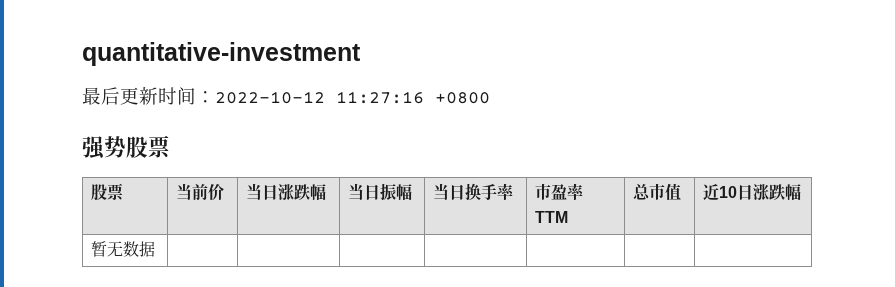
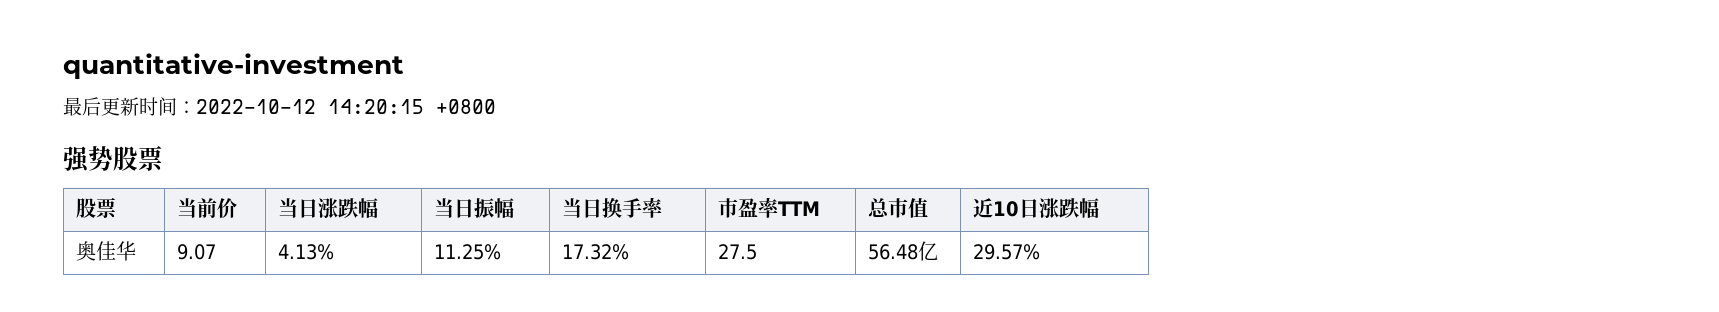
- 最后更新时间：2022-10-12 11:27:16 +0800
+ 最后更新时间：2022-10-12 14:20:15 +0800
- 暂无数据 | | | | | | |
+ 奥佳华 | 9.07 | 4.13% | 11.25% | 17.32% | 27.5 | 56.48亿 | 29.57%

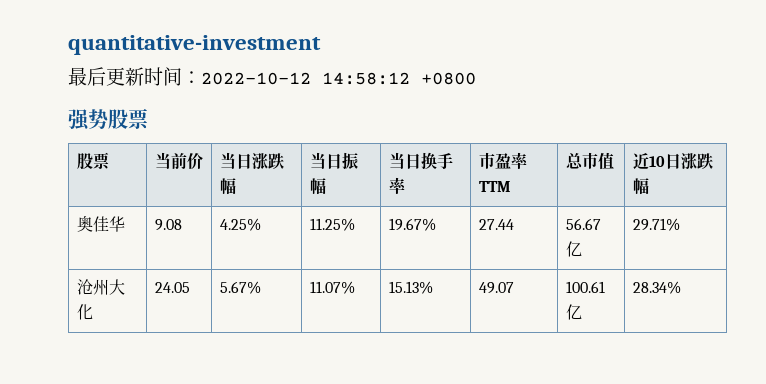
- 最后更新时间：2022-10-12 14:20:15 +0800
+ 最后更新时间：2022-10-12 14:58:12 +0800
- 奥佳华 | 9.07 | 4.13% | 11.25% | 17.32% | 27.5 | 56.48亿 | 29.57%
+ 奥佳华 | 9.08 | 4.25% | 11.25% | 19.67% | 27.44 | 56.67亿 | 29.71%
+ 沧州大化 | 24.05 | 5.67% | 11.07% | 15.13% | 49.07 | 100.61亿 | 28.34%

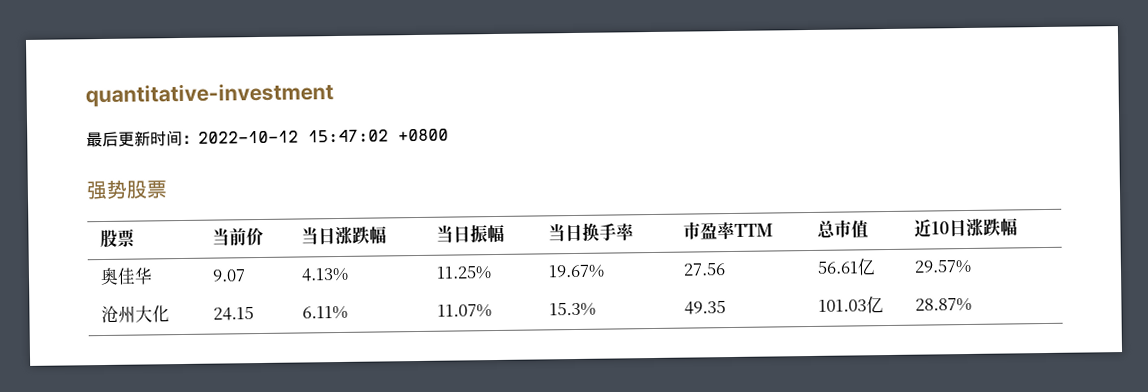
- 最后更新时间：2022-10-12 14:58:12 +0800
+ 最后更新时间：2022-10-12 15:47:02 +0800
- 奥佳华 | 9.08 | 4.25% | 11.25% | 19.67% | 27.44 | 56.67亿 | 29.71%
+ 奥佳华 | 9.07 | 4.13% | 11.25% | 19.67% | 27.56 | 56.61亿 | 29.57%
- 沧州大化 | 24.05 | 5.67% | 11.07% | 15.13% | 49.07 | 100.61亿 | 28.34%
+ 沧州大化 | 24.15 | 6.11% | 11.07% | 15.3% | 49.35 | 101.03亿 | 28.87%

